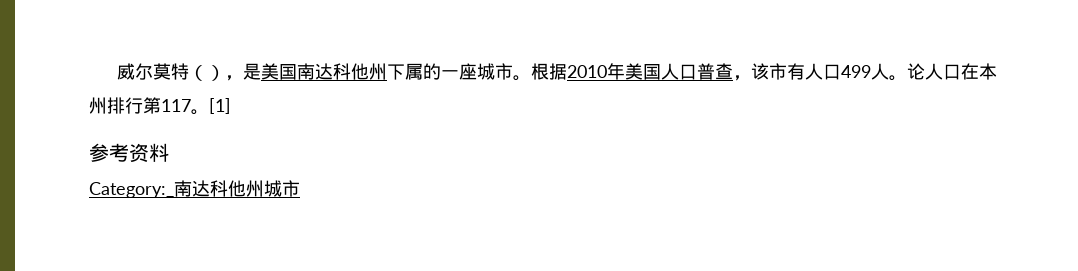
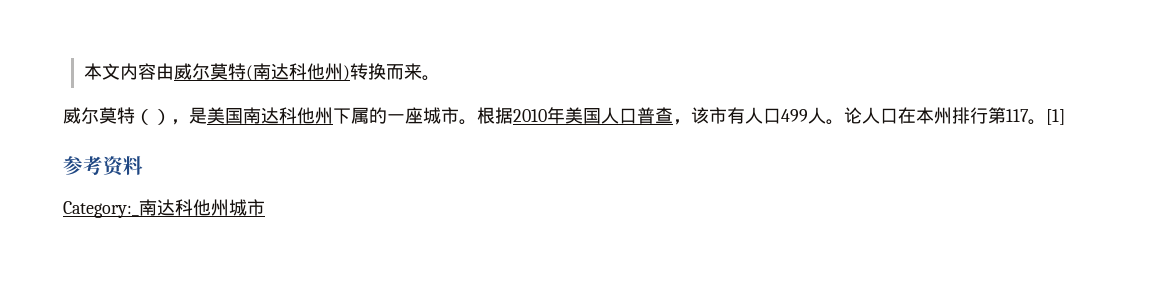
+ 本文内容由威尔莫特(南达科他州)转换而来。

